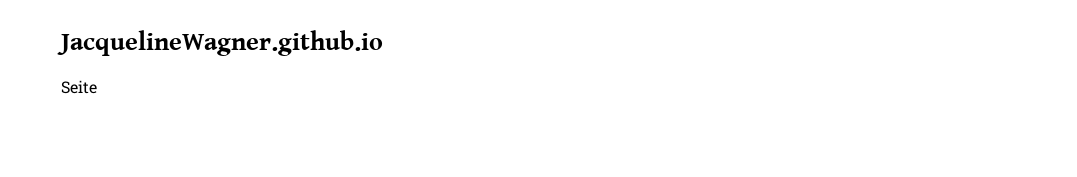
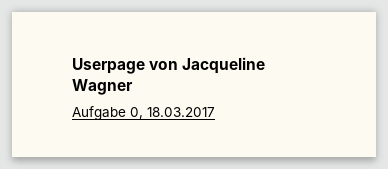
- JacquelineWagner.github.io
- Seite
+ Userpage von Jacqueline Wagner
+ Aufgabe 0, 18.03.2017

